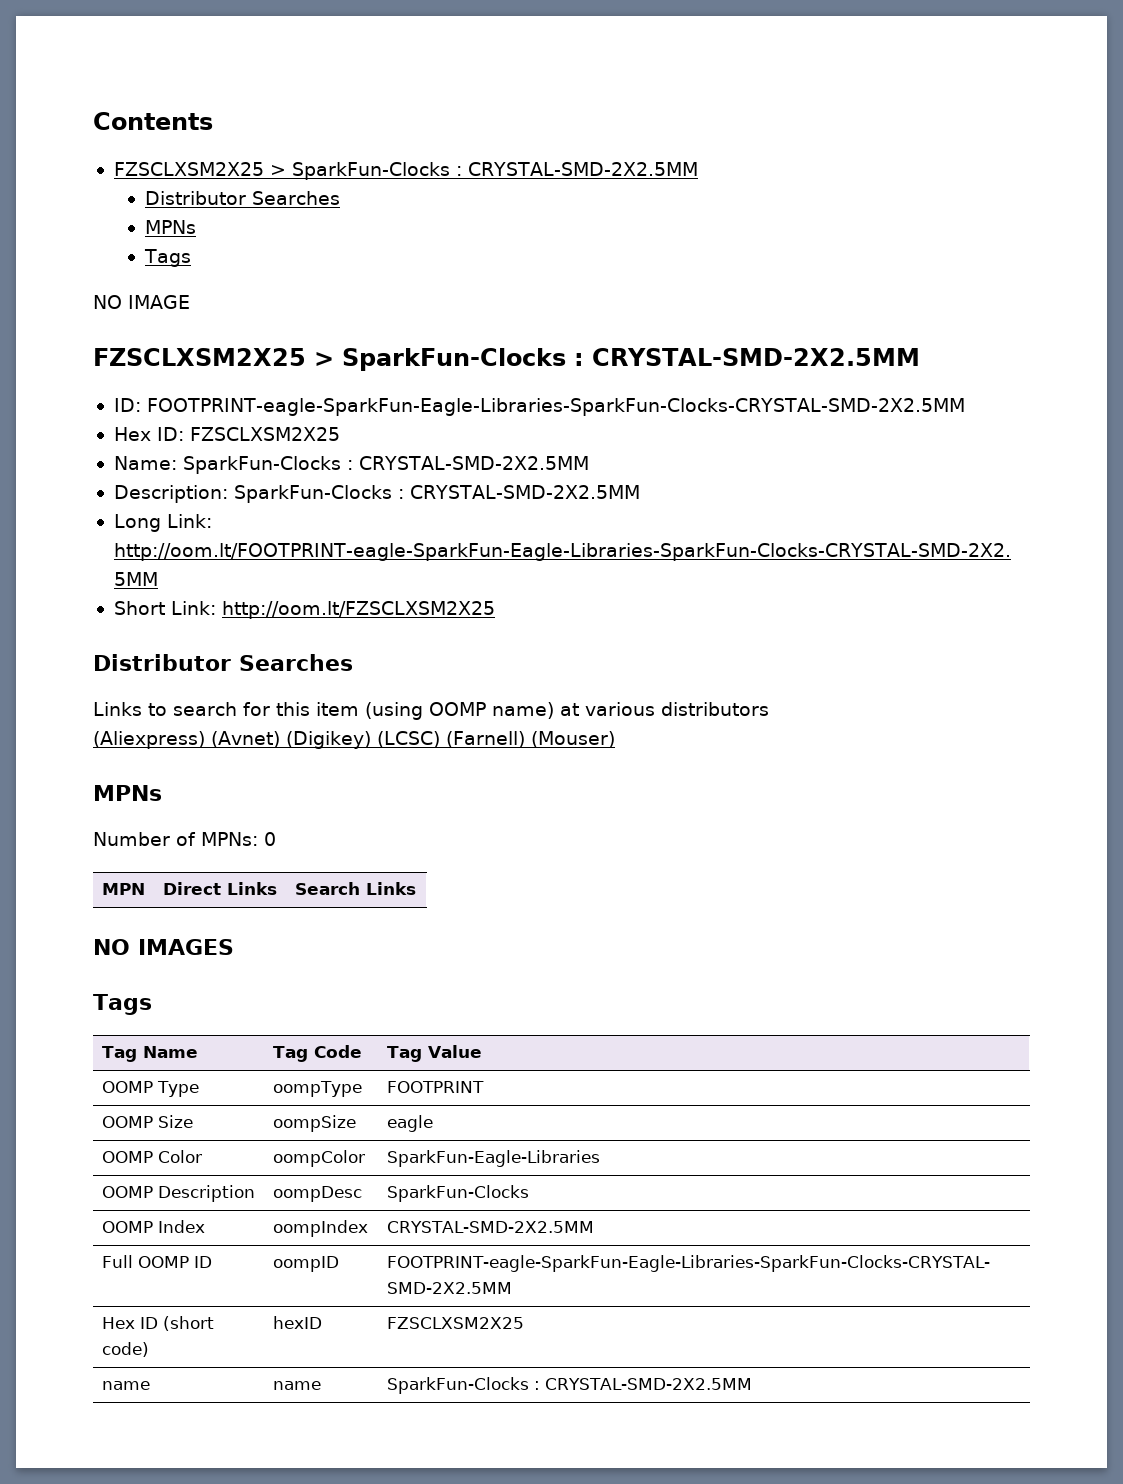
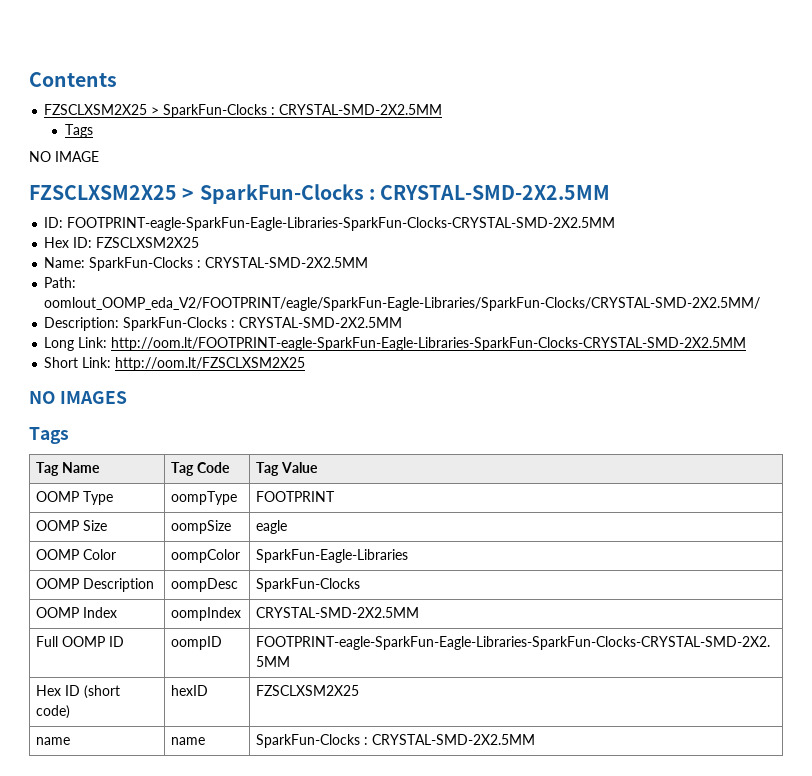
  Contents
  FZSCLXSM2X25 > SparkFun-Clocks : CRYSTAL-SMD-2X2.5MM
- Distributor Searches
- MPNs
+ Path: oomlout_OOMP_eda_V2/FOOTPRINT/eagle/SparkFun-Eagle-Libraries/SparkFun-Clocks/CRYSTAL-SMD-2X2.5MM/
  Short Link: http://oom.lt/FZSCLXSM2X25
- Distributor Searches
- Links to search for this item (using OOMP name) at various distributors
- (Aliexpress) (Avnet) (Digikey) (LCSC) (Farnell) (Mouser)
- MPNs
- Number of MPNs: 0
- MPN | Direct Links | Search Links

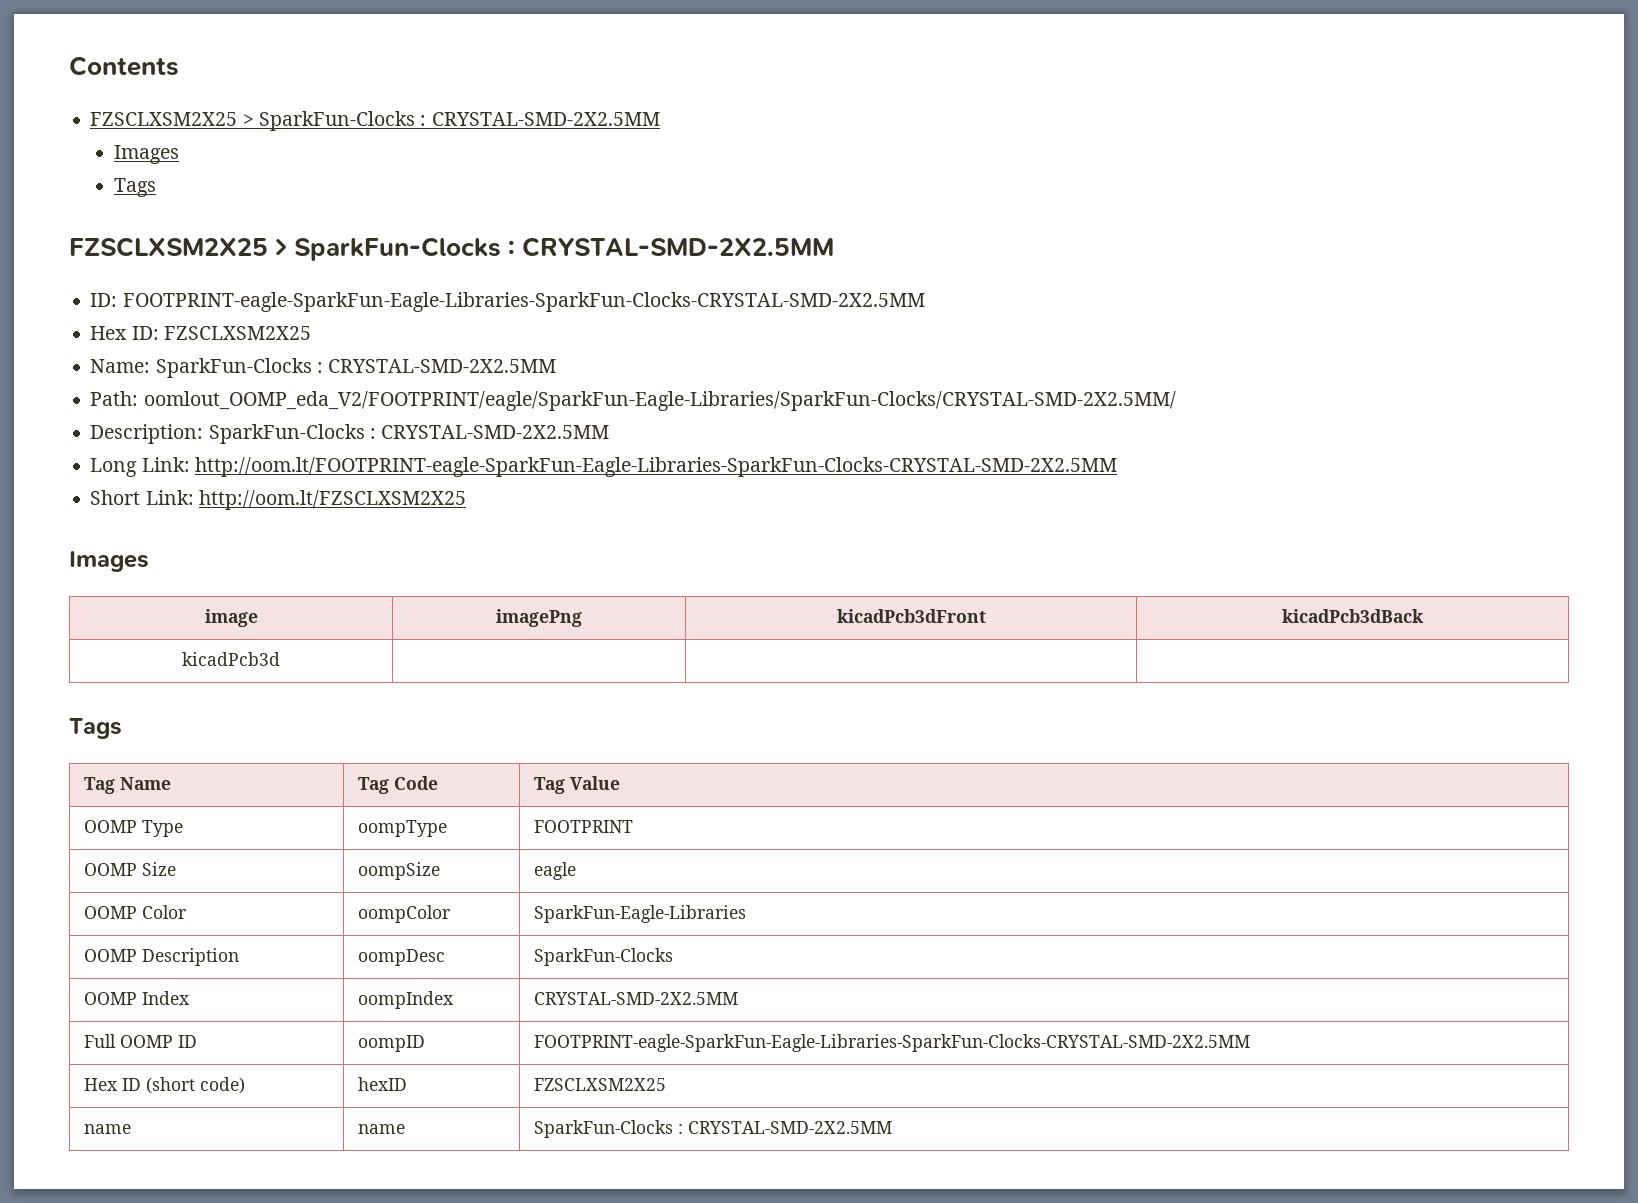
  Contents
  FZSCLXSM2X25 > SparkFun-Clocks : CRYSTAL-SMD-2X2.5MM
+ Images
  Tags
- NO IMAGE
  Short Link: http://oom.lt/FZSCLXSM2X25
- NO IMAGES
+ Images
+ image | imagePng | kicadPcb3dFront | kicadPcb3dBack
+ kicadPcb3d | | |

